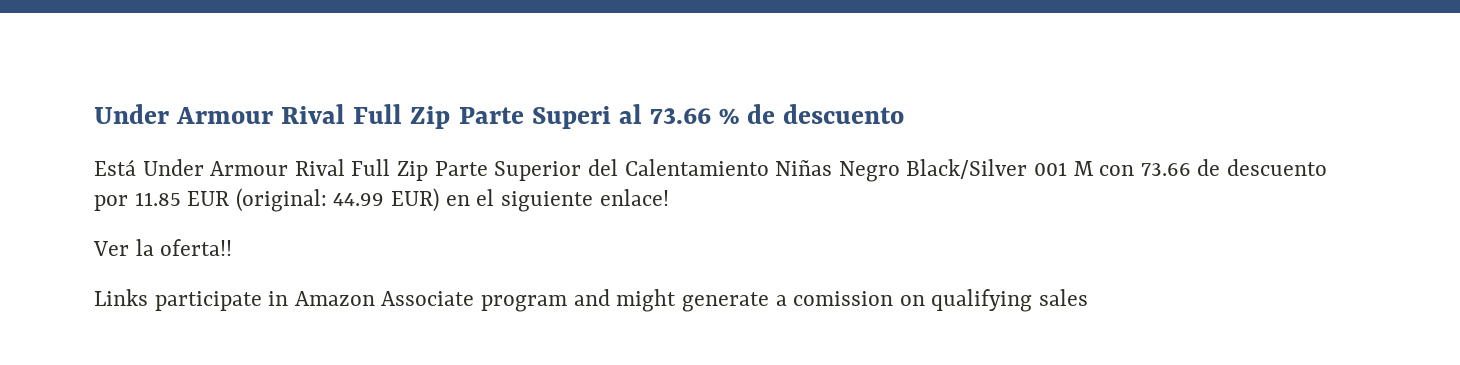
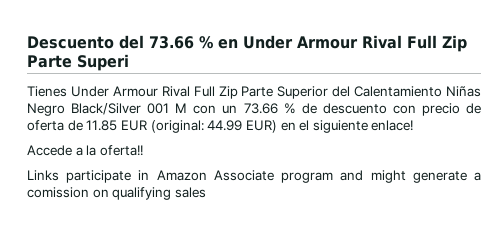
- Under Armour Rival Full Zip Parte Superi al 73.66 % de descuento
- Está Under Armour Rival Full Zip Parte Superior del Calentamiento Niñas Negro Black/Silver 001 M con 73.66 de descuento por 11.85 EUR (original: 44.99 EUR) en el siguiente enlace!
+ Descuento del 73.66 % en Under Armour Rival Full Zip Parte Superi
+ Tienes Under Armour Rival Full Zip Parte Superior del Calentamiento Niñas Negro Black/Silver 001 M con un 73.66 % de descuento con precio de oferta de 11.85 EUR (original: 44.99 EUR) en el siguiente enlace!
- Ver la oferta!!
+ Accede a la oferta!!

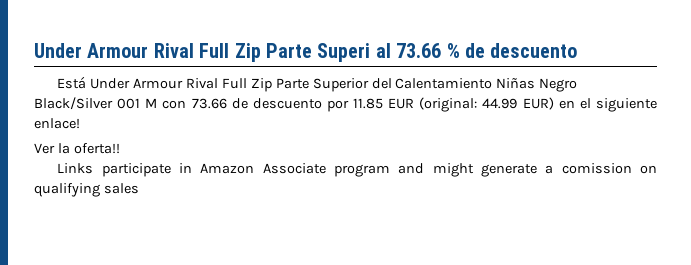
- Descuento del 73.66 % en Under Armour Rival Full Zip Parte Superi
- Tienes Under Armour Rival Full Zip Parte Superior del Calentamiento Niñas Negro Black/Silver 001 M con un 73.66 % de descuento con precio de oferta de 11.85 EUR (original: 44.99 EUR) en el siguiente enlace!
+ Under Armour Rival Full Zip Parte Superi al 73.66 % de descuento
+ Está Under Armour Rival Full Zip Parte Superior del Calentamiento Niñas Negro Black/Silver 001 M con 73.66 de descuento por 11.85 EUR (original: 44.99 EUR) en el siguiente enlace!
- Accede a la oferta!!
+ Ver la oferta!!

